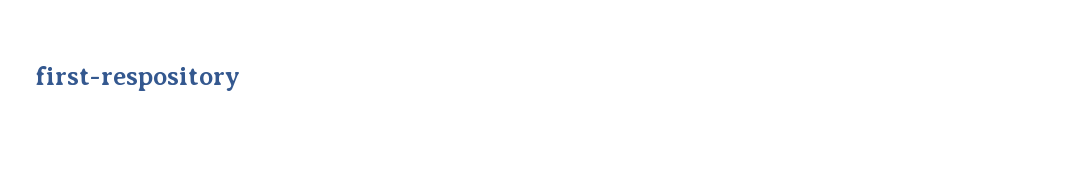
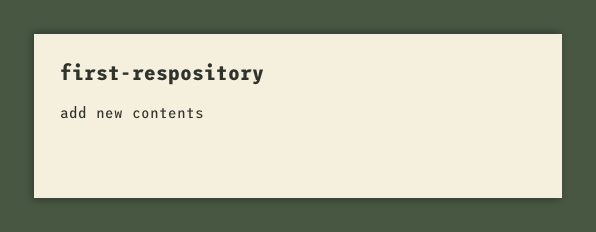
+ add new contents

